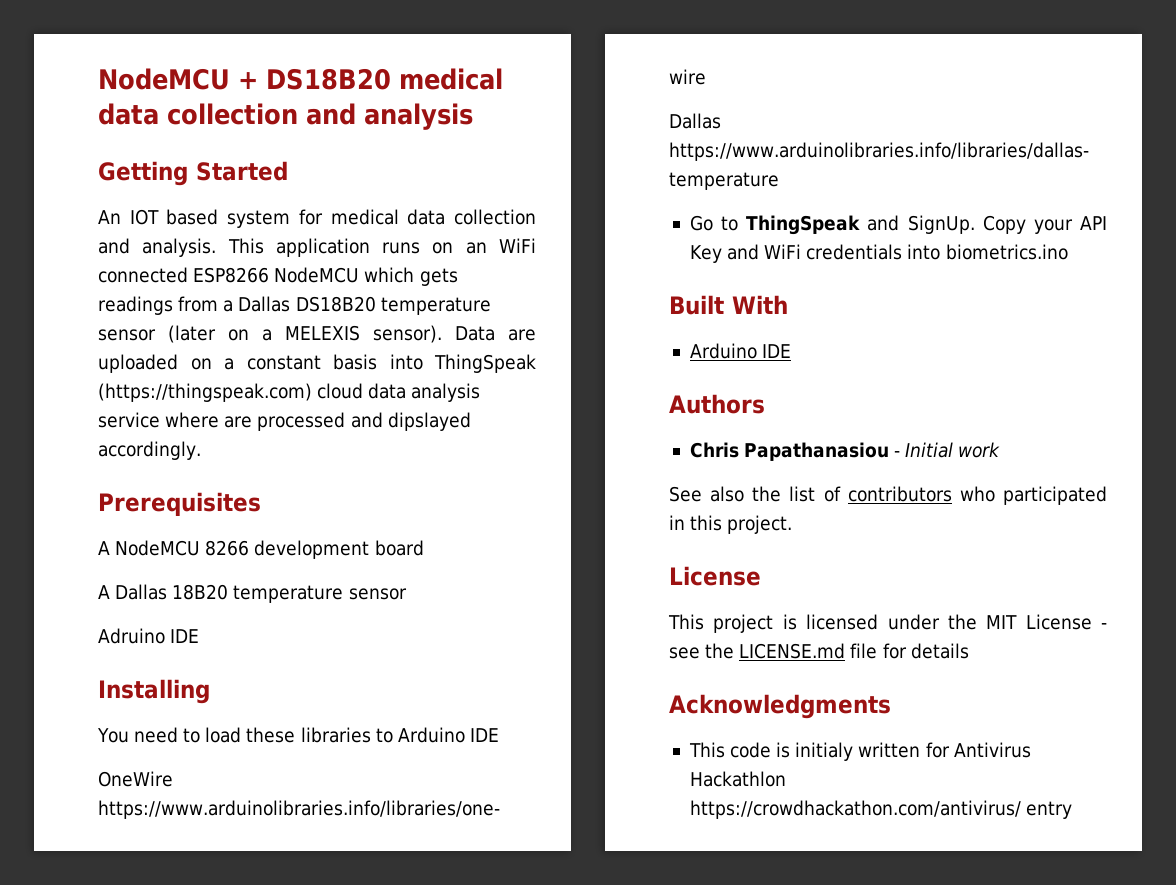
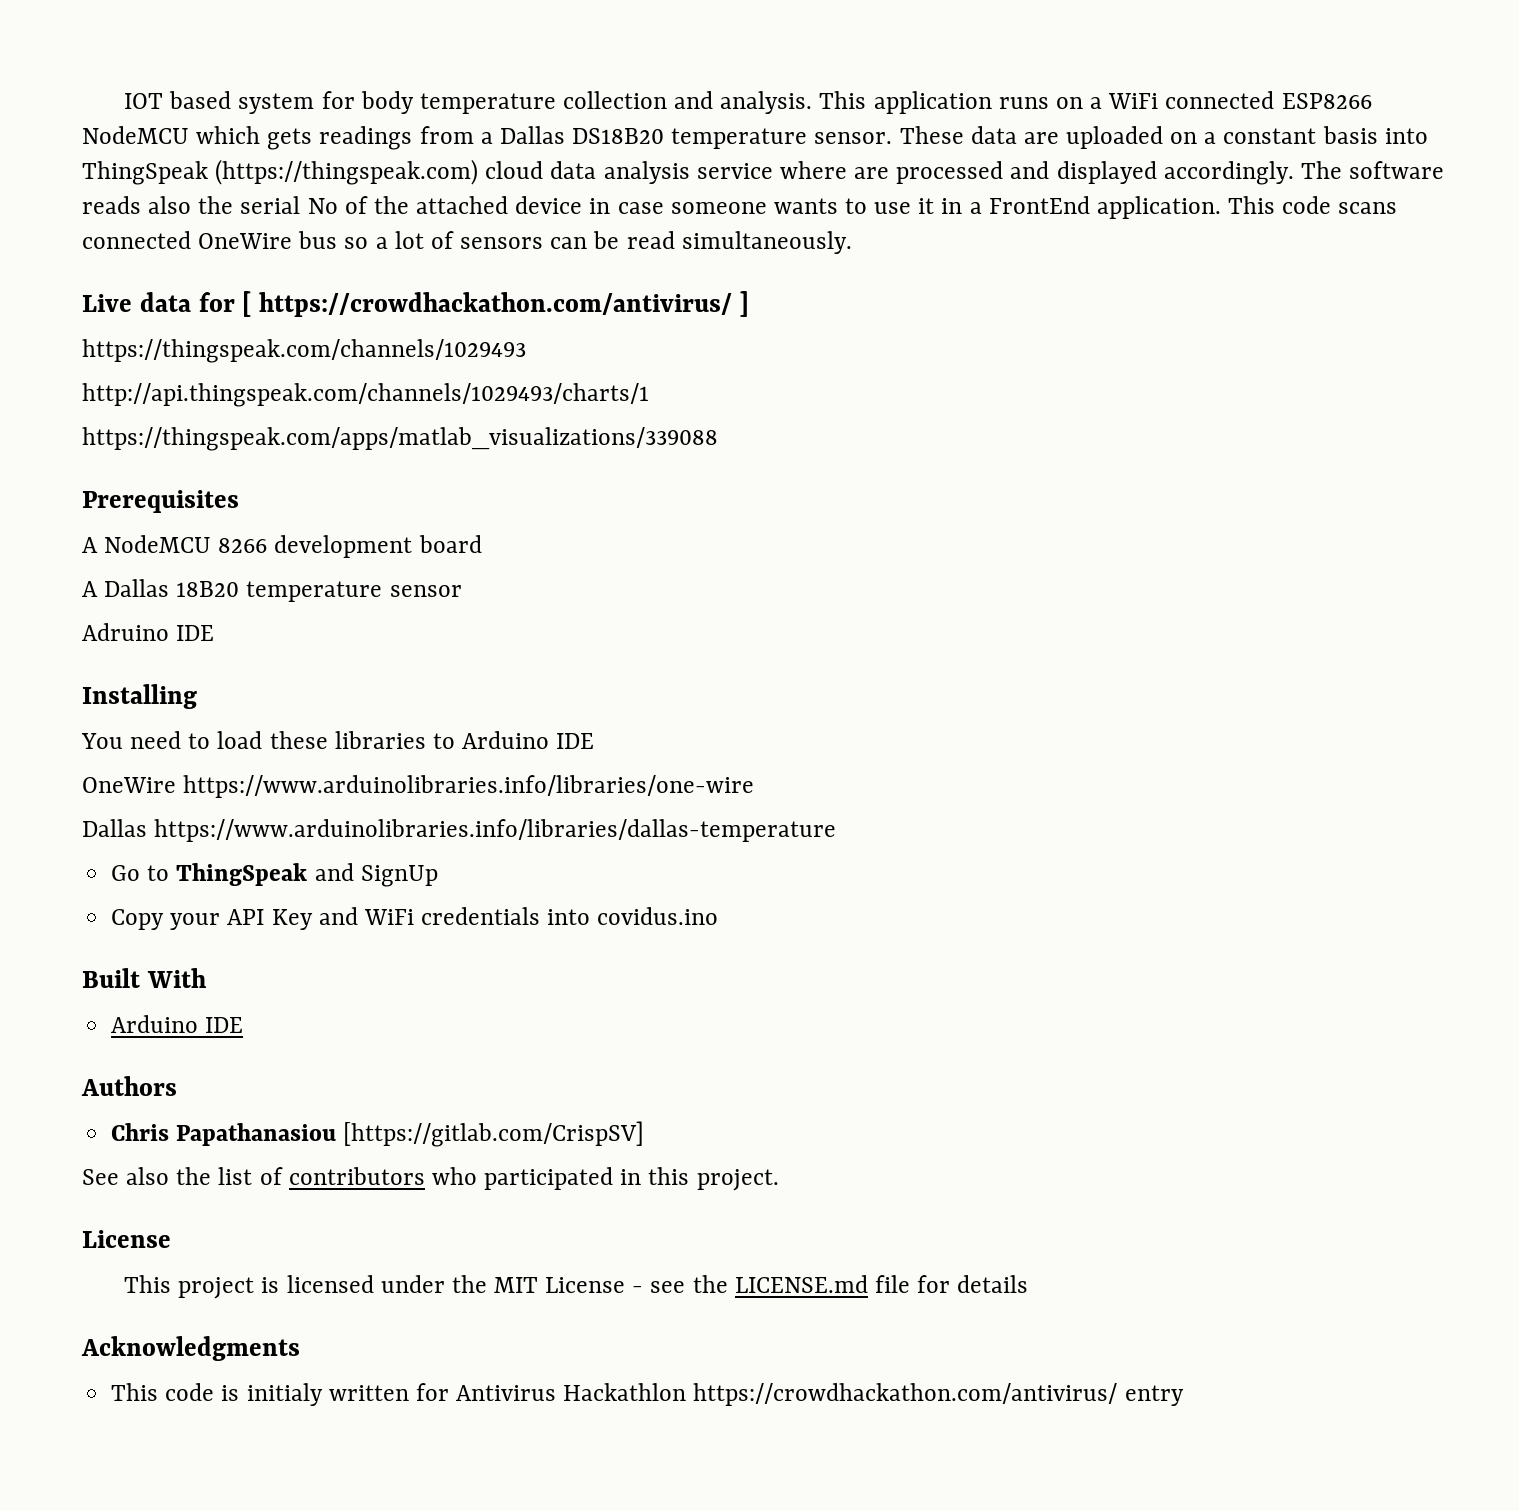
- NodeMCU + DS18B20 medical data collection and analysis
- Getting Started
- An IOT based system for medical data collection and analysis.
+ IOT based system for body temperature collection and analysis.
- This application runs on an WiFi connected ESP8266 NodeMCU which gets readings from a Dallas DS18B20 temperature sensor (later on a MELEXIS sensor). Data are uploaded on a constant basis into ThingSpeak (https://thingspeak.com) cloud data analysis service where are processed and dipslayed accordingly.
+ This application runs on a WiFi connected ESP8266 NodeMCU which gets readings from a Dallas DS18B20 temperature sensor. These data are uploaded on a constant basis into ThingSpeak (https://thingspeak.com) cloud data analysis service where are processed and displayed accordingly. The software reads also the serial No of the attached device in case someone wants to use it in a FrontEnd application. This code scans connected OneWire bus so a lot of sensors can be read simultaneously.
+ Live data for [ https://crowdhackathon.com/antivirus/ ]
+ https://thingspeak.com/channels/1029493
+ http://api.thingspeak.com/channels/1029493/charts/1
+ https://thingspeak.com/apps/matlab_visualizations/339088
- Go to ThingSpeak and SignUp. Copy your API Key and WiFi credentials into biometrics.ino
+ Go to ThingSpeak and SignUp
+ Copy your API Key and WiFi credentials into covidus.ino
- Chris Papathanasiou - Initial work
+ Chris Papathanasiou [https://gitlab.com/CrispSV]

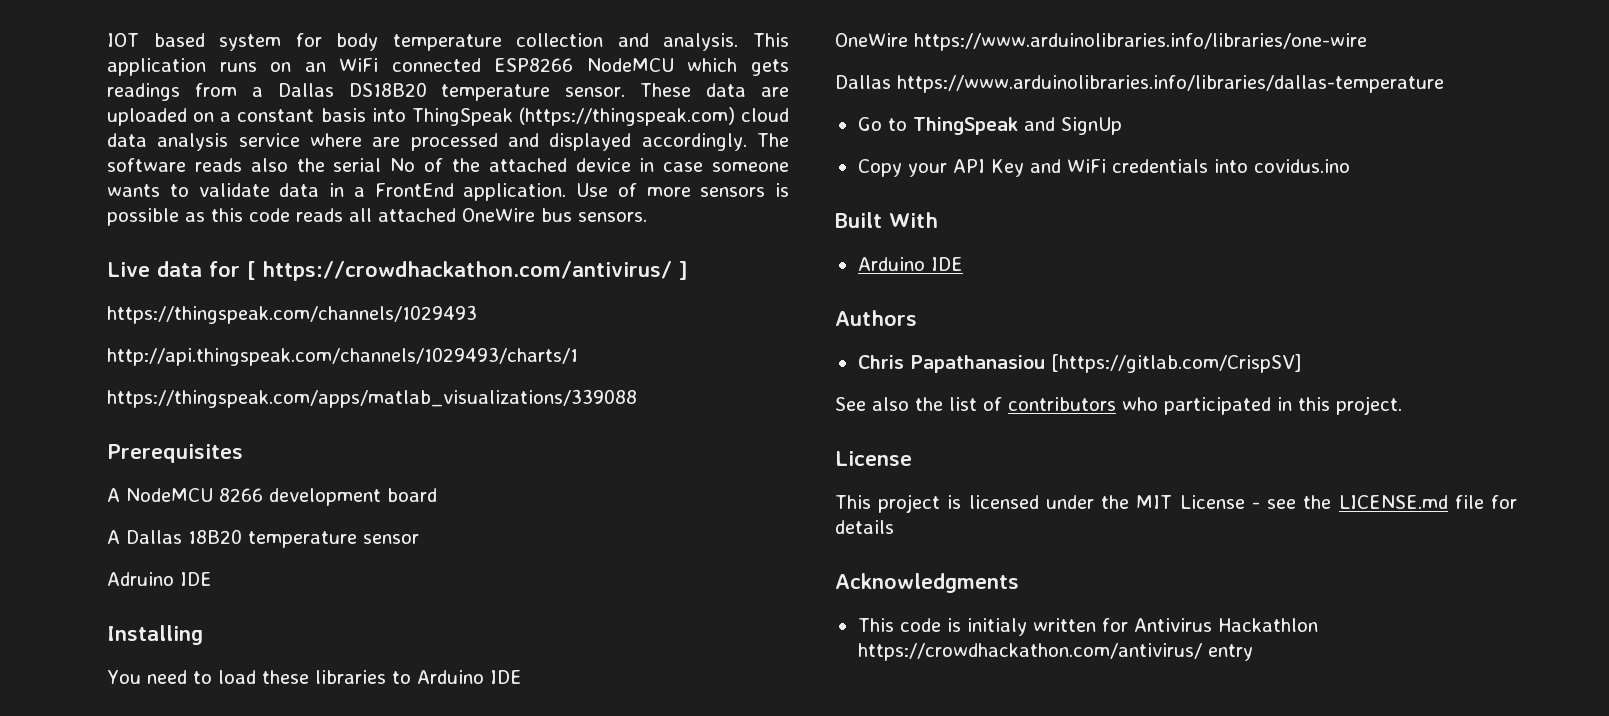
- This application runs on a WiFi connected ESP8266 NodeMCU which gets readings from a Dallas DS18B20 temperature sensor.
+ This application runs on an WiFi connected ESP8266 NodeMCU which gets readings from a Dallas DS18B20 temperature sensor.
- The software reads also the serial No of the attached device in case someone wants to use it in a FrontEnd application.
+ The software reads also the serial No of the attached device in case someone wants to validate data in a FrontEnd application.
- This code scans connected OneWire bus so a lot of sensors can be read simultaneously.
+ Use of more sensors is possible as this code reads all attached OneWire bus sensors.

